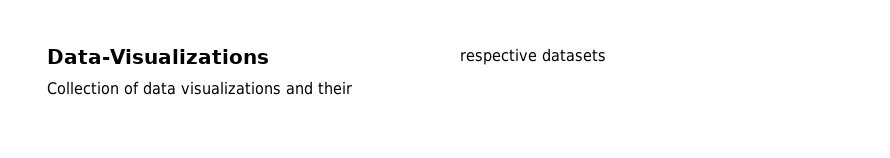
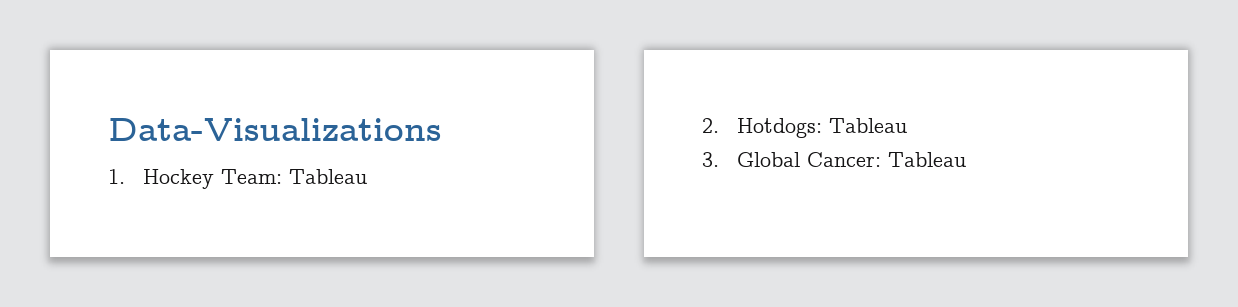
- Collection of data visualizations and their respective datasets
+ 1. Hockey Team: Tableau
+ 2. Hotdogs: Tableau
+ 3. Global Cancer: Tableau

